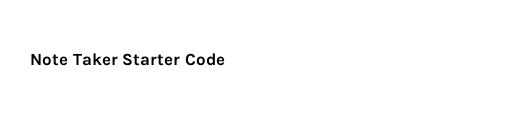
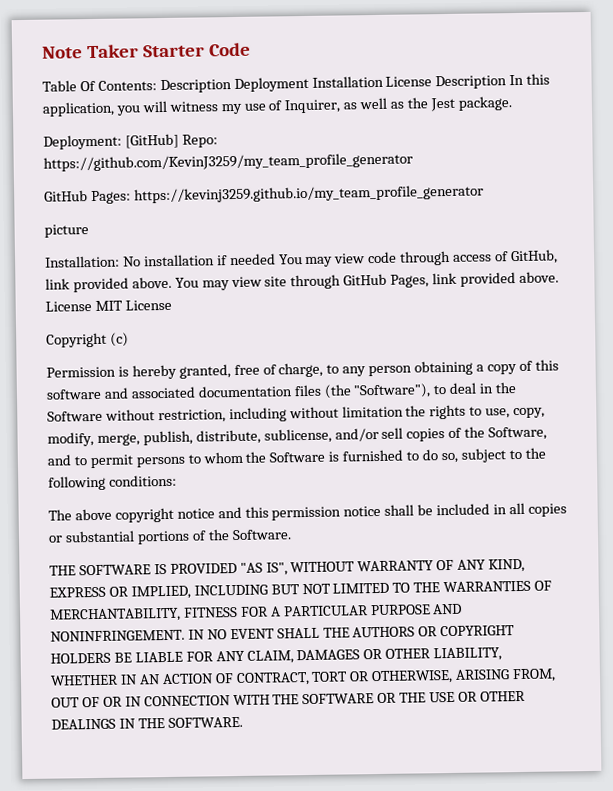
+ Table Of Contents: Description Deployment Installation License Description In this application, you will witness my use of Inquirer, as well as the Jest package.
+ Deployment: [GitHub] Repo: https://github.com/KevinJ3259/my_team_profile_generator
+ GitHub Pages: https://kevinj3259.github.io/my_team_profile_generator
+ picture
+ Installation: No installation if needed You may view code through access of GitHub, link provided above. You may view site through GitHub Pages, link provided above. License MIT License
+ Copyright (c)
+ Permission is hereby granted, free of charge, to any person obtaining a copy of this software and associated documentation files (the "Software"), to deal in the Software without restriction, including without limitation the rights to use, copy, modify, merge, publish, distribute, sublicense, and/or sell copies of the Software, and to permit persons to whom the Software is furnished to do so, subject to the following conditions:
+ The above copyright notice and this permission notice shall be included in all copies or substantial portions of the Software.
+ THE SOFTWARE IS PROVIDED "AS IS", WITHOUT WARRANTY OF ANY KIND, EXPRESS OR IMPLIED, INCLUDING BUT NOT LIMITED TO THE WARRANTIES OF MERCHANTABILITY, FITNESS FOR A PARTICULAR PURPOSE AND NONINFRINGEMENT. IN NO EVENT SHALL THE AUTHORS OR COPYRIGHT HOLDERS BE LIABLE FOR ANY CLAIM, DAMAGES OR OTHER LIABILITY, WHETHER IN AN ACTION OF CONTRACT, TORT OR OTHERWISE, ARISING FROM, OUT OF OR IN CONNECTION WITH THE SOFTWARE OR THE USE OR OTHER DEALINGS IN THE SOFTWARE.

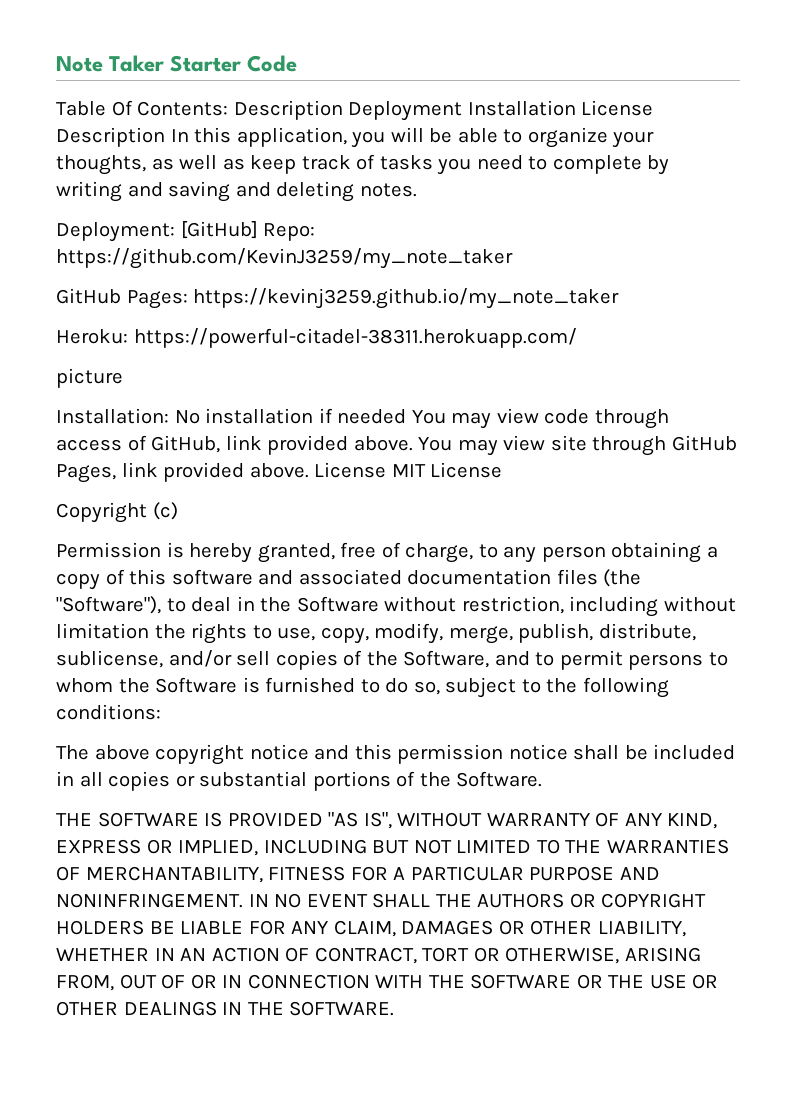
- Table Of Contents: Description Deployment Installation License Description In this application, you will witness my use of Inquirer, as well as the Jest package.
+ Table Of Contents: Description Deployment Installation License Description In this application, you will be able to organize your thoughts, as well as keep track of tasks you need to complete by writing and saving and deleting notes.
- Deployment: [GitHub] Repo: https://github.com/KevinJ3259/my_team_profile_generator
+ Deployment: [GitHub] Repo: https://github.com/KevinJ3259/my_note_taker
- GitHub Pages: https://kevinj3259.github.io/my_team_profile_generator
+ GitHub Pages: https://kevinj3259.github.io/my_note_taker
+ Heroku: https://powerful-citadel-38311.herokuapp.com/

